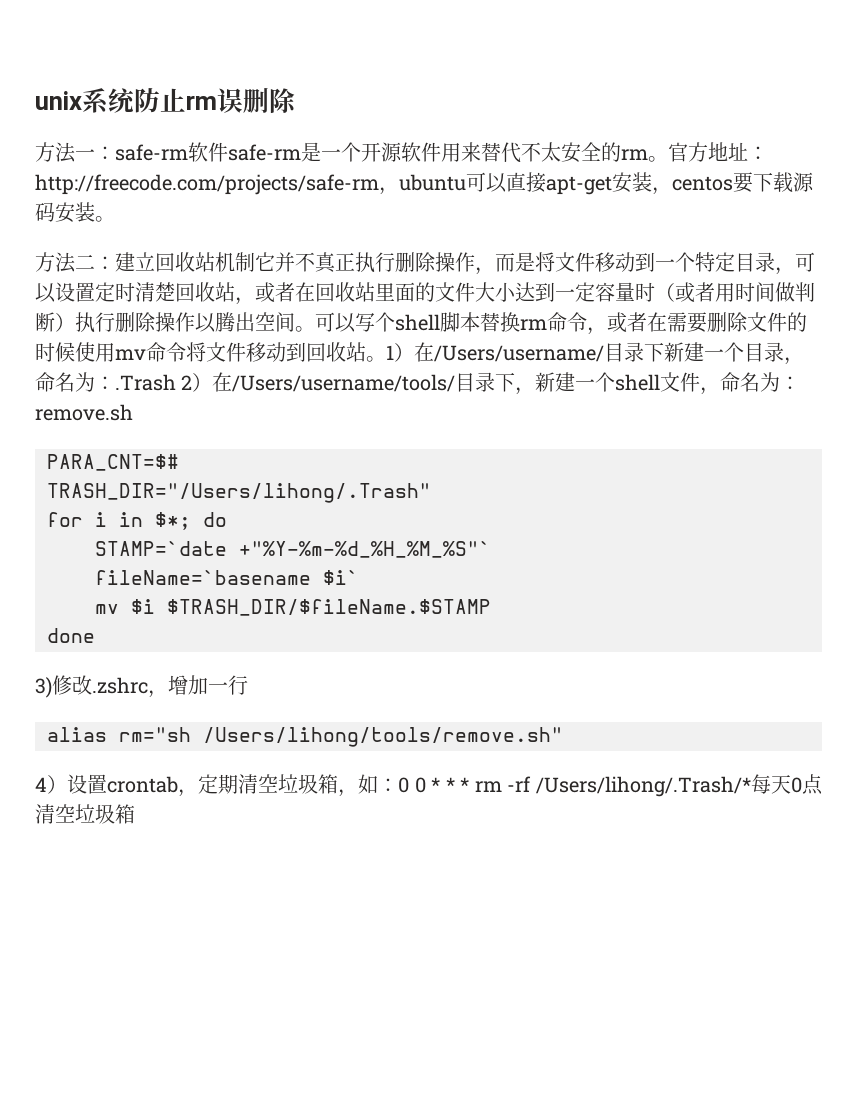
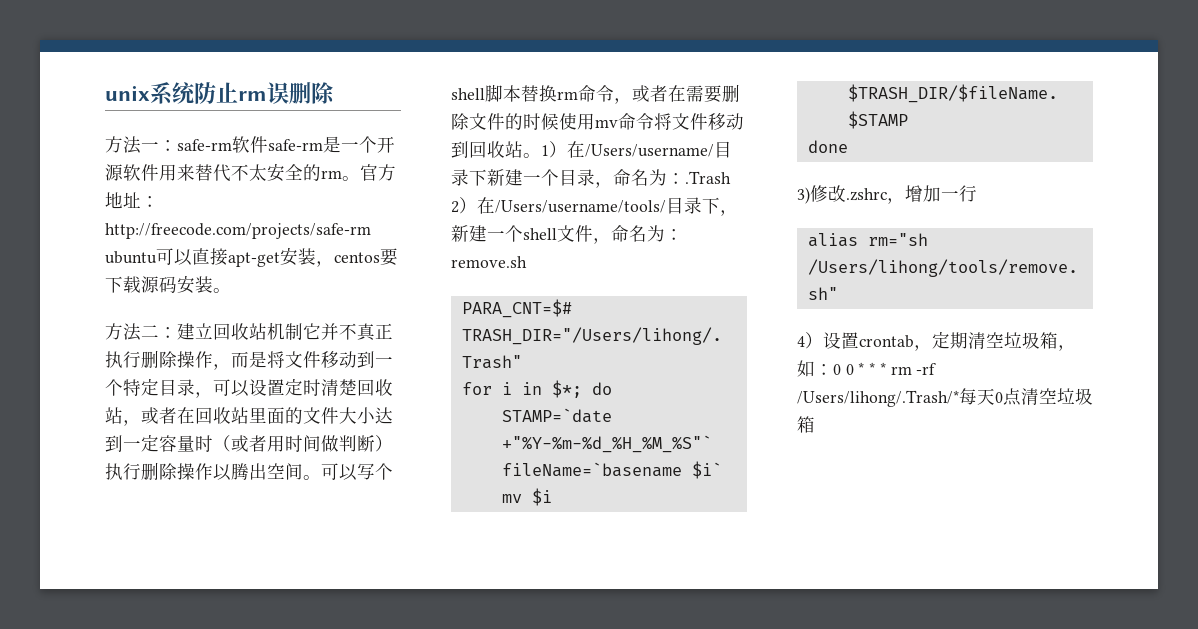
- 官方地址：http://freecode.com/projects/safe-rm，ubuntu可以直接apt-get安装，centos要下载源码安装。
+ 官方地址：http://freecode.com/projects/safe-rm ubuntu可以直接apt-get安装，centos要下载源码安装。

